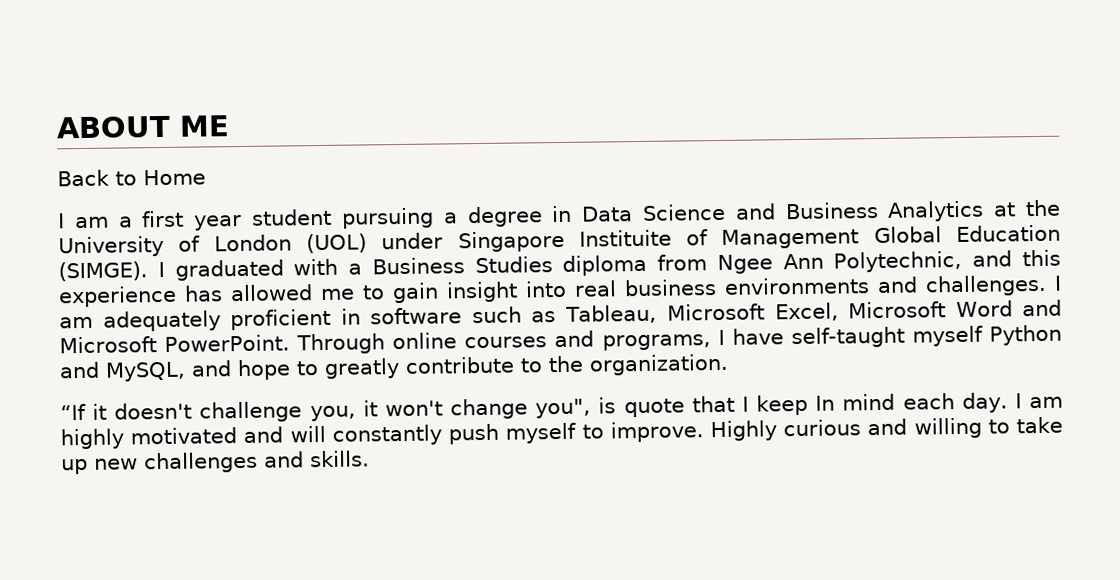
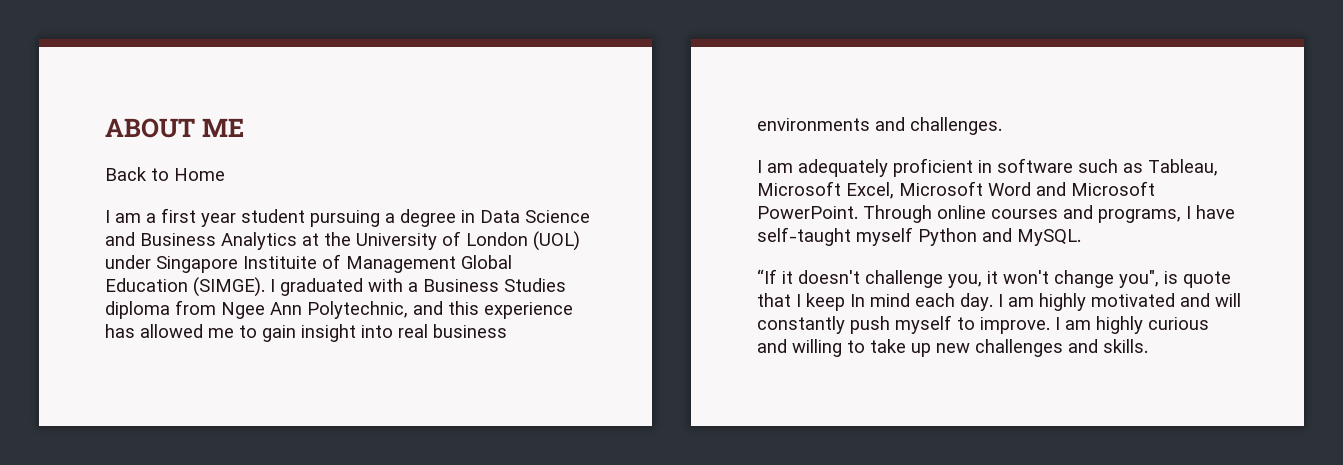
- I graduated with a Business Studies diploma from Ngee Ann Polytechnic, and this experience has allowed me to gain insight into real business environments and challenges. I am adequately proficient in software such as Tableau, Microsoft Excel, Microsoft Word and Microsoft PowerPoint.
+ I graduated with a Business Studies diploma from Ngee Ann Polytechnic, and this experience has allowed me to gain insight into real business environments and challenges.
+ I am adequately proficient in software such as Tableau, Microsoft Excel, Microsoft Word and Microsoft PowerPoint.
- Through online courses and programs, I have self-taught myself Python and MySQL, and hope to greatly contribute to the organization.
+ Through online courses and programs, I have self-taught myself Python and MySQL.
- Highly curious and willing to take up new challenges and skills.
+ I am highly curious and willing to take up new challenges and skills.

